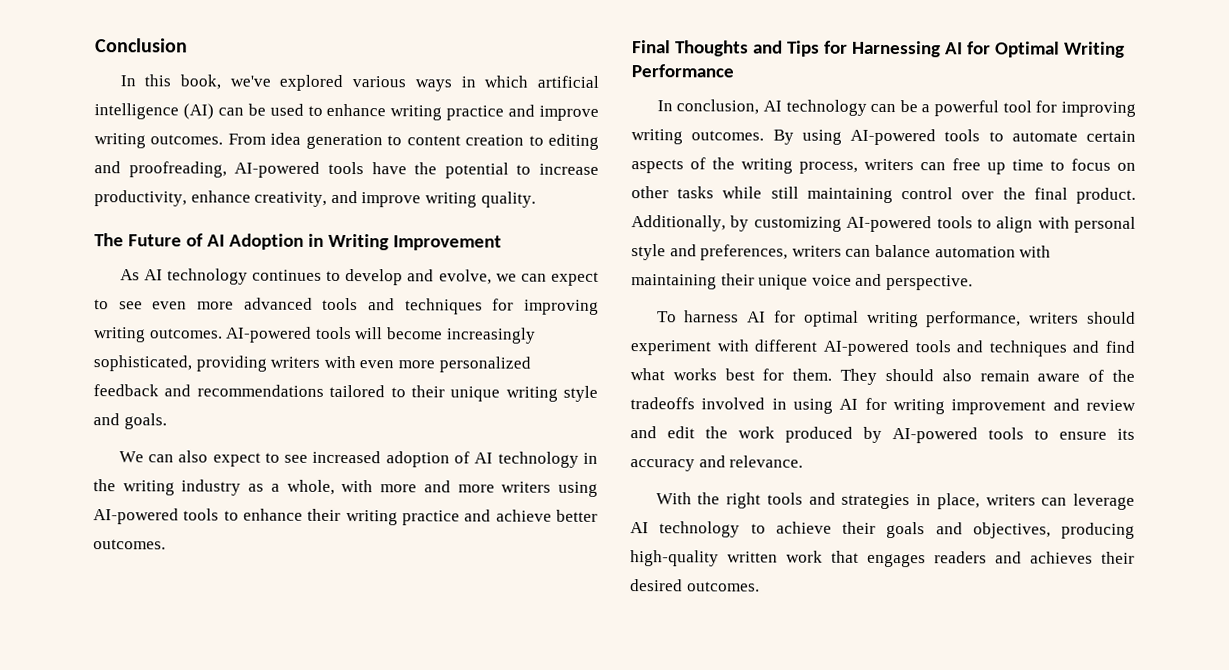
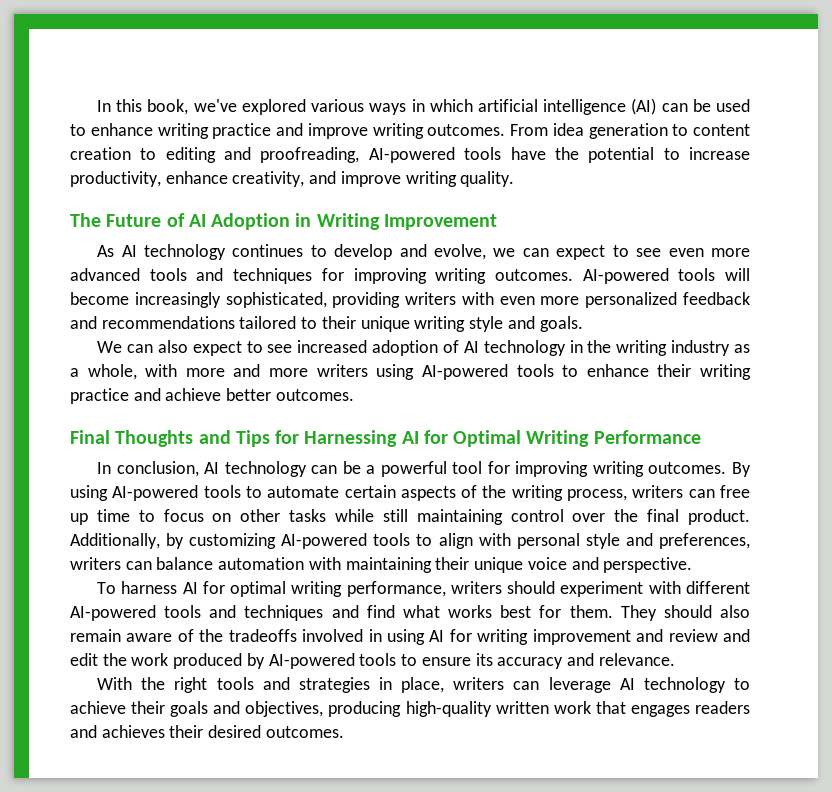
- Conclusion

